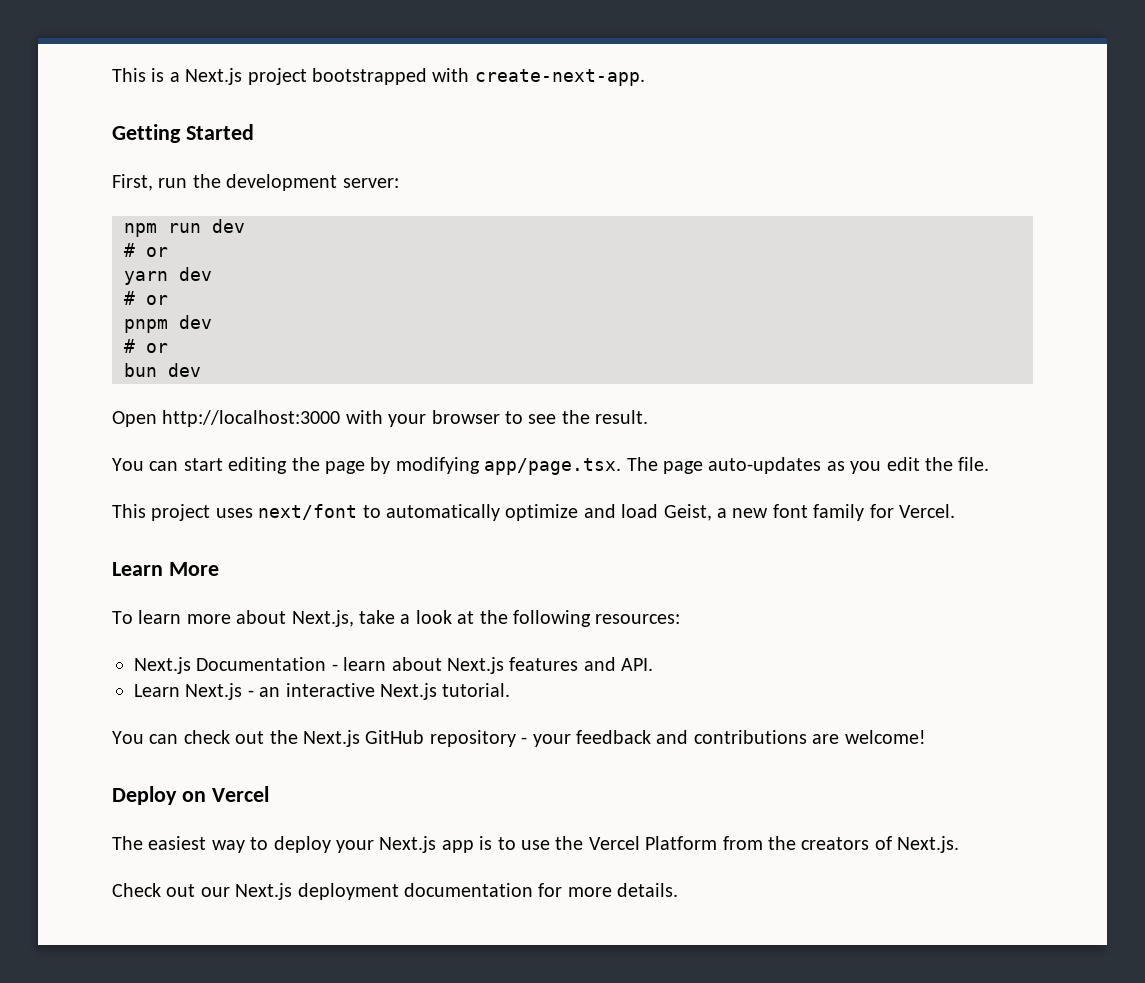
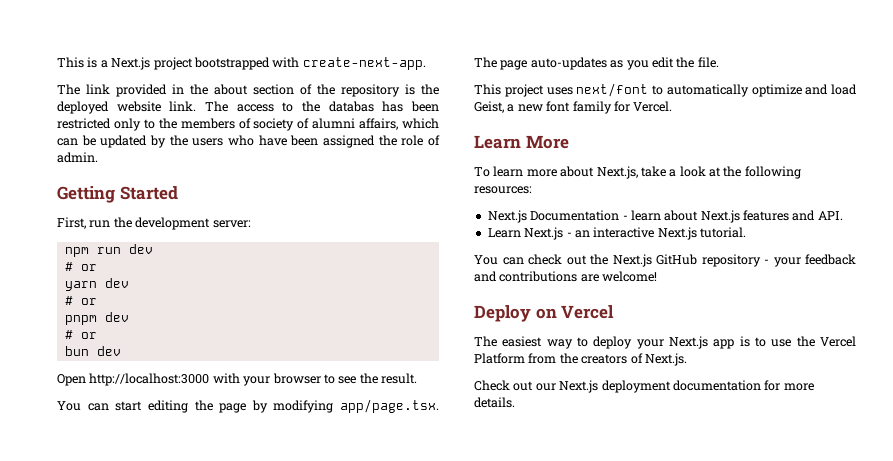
+ The link provided in the about section of the repository is the deployed website link. The access to the databas has been restricted only to the members of society of alumni affairs, which can be updated by the users who have been assigned the role of admin.

